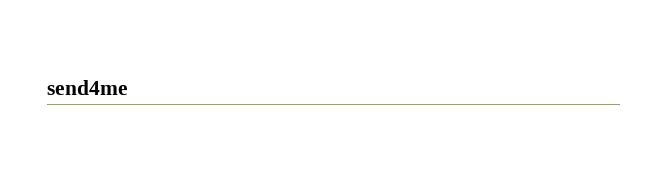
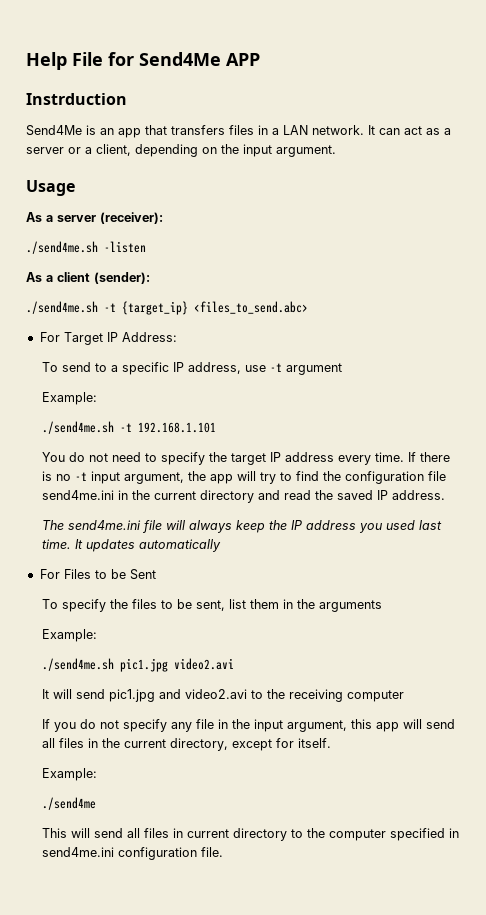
- send4me
+ Help File for Send4Me APP
+ Instrduction
+ Send4Me is an app that transfers files in a LAN network. It can act as a server or a client, depending on the input argument.
+ Usage
+ As a server (receiver):
+ ./send4me.sh -listen
+ As a client (sender):
+ ./send4me.sh -t {target_ip} <files_to_send.abc>
+ For Target IP Address:
+ To send to a specific IP address, use -t argument
+ Example:
+ ./send4me.sh -t 192.168.1.101
+ You do not need to specify the target IP address every time. If there is no -t input argument, the app will try to find the configuration file send4me.ini in the current directory and read the saved IP address.
+ The send4me.ini file will always keep the IP address you used last time. It updates automatically
+ For Files to be Sent
+ To specify the files to be sent, list them in the arguments
+ Example:
+ ./send4me.sh pic1.jpg video2.avi
+ It will send pic1.jpg and video2.avi to the receiving computer
+ If you do not specify any file in the input argument, this app will send all files in the current directory, except for itself.
+ Example:
+ ./send4me
+ This will send all files in current directory to the computer specified in send4me.ini configuration file.

